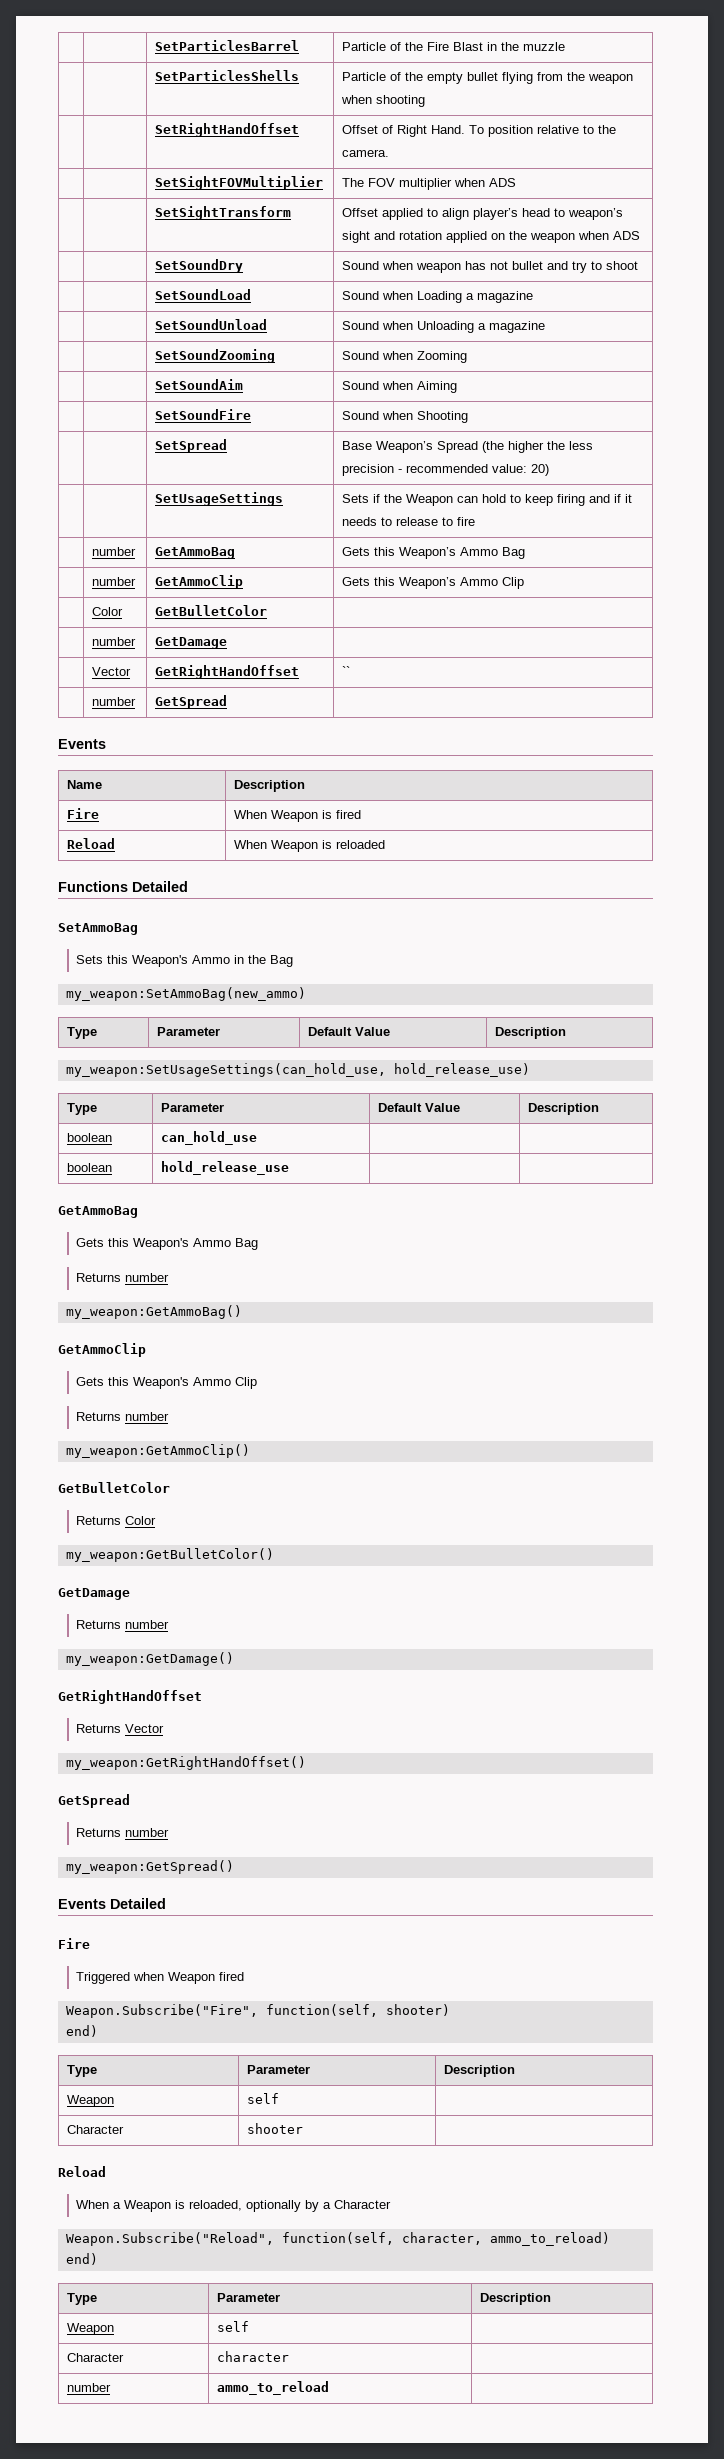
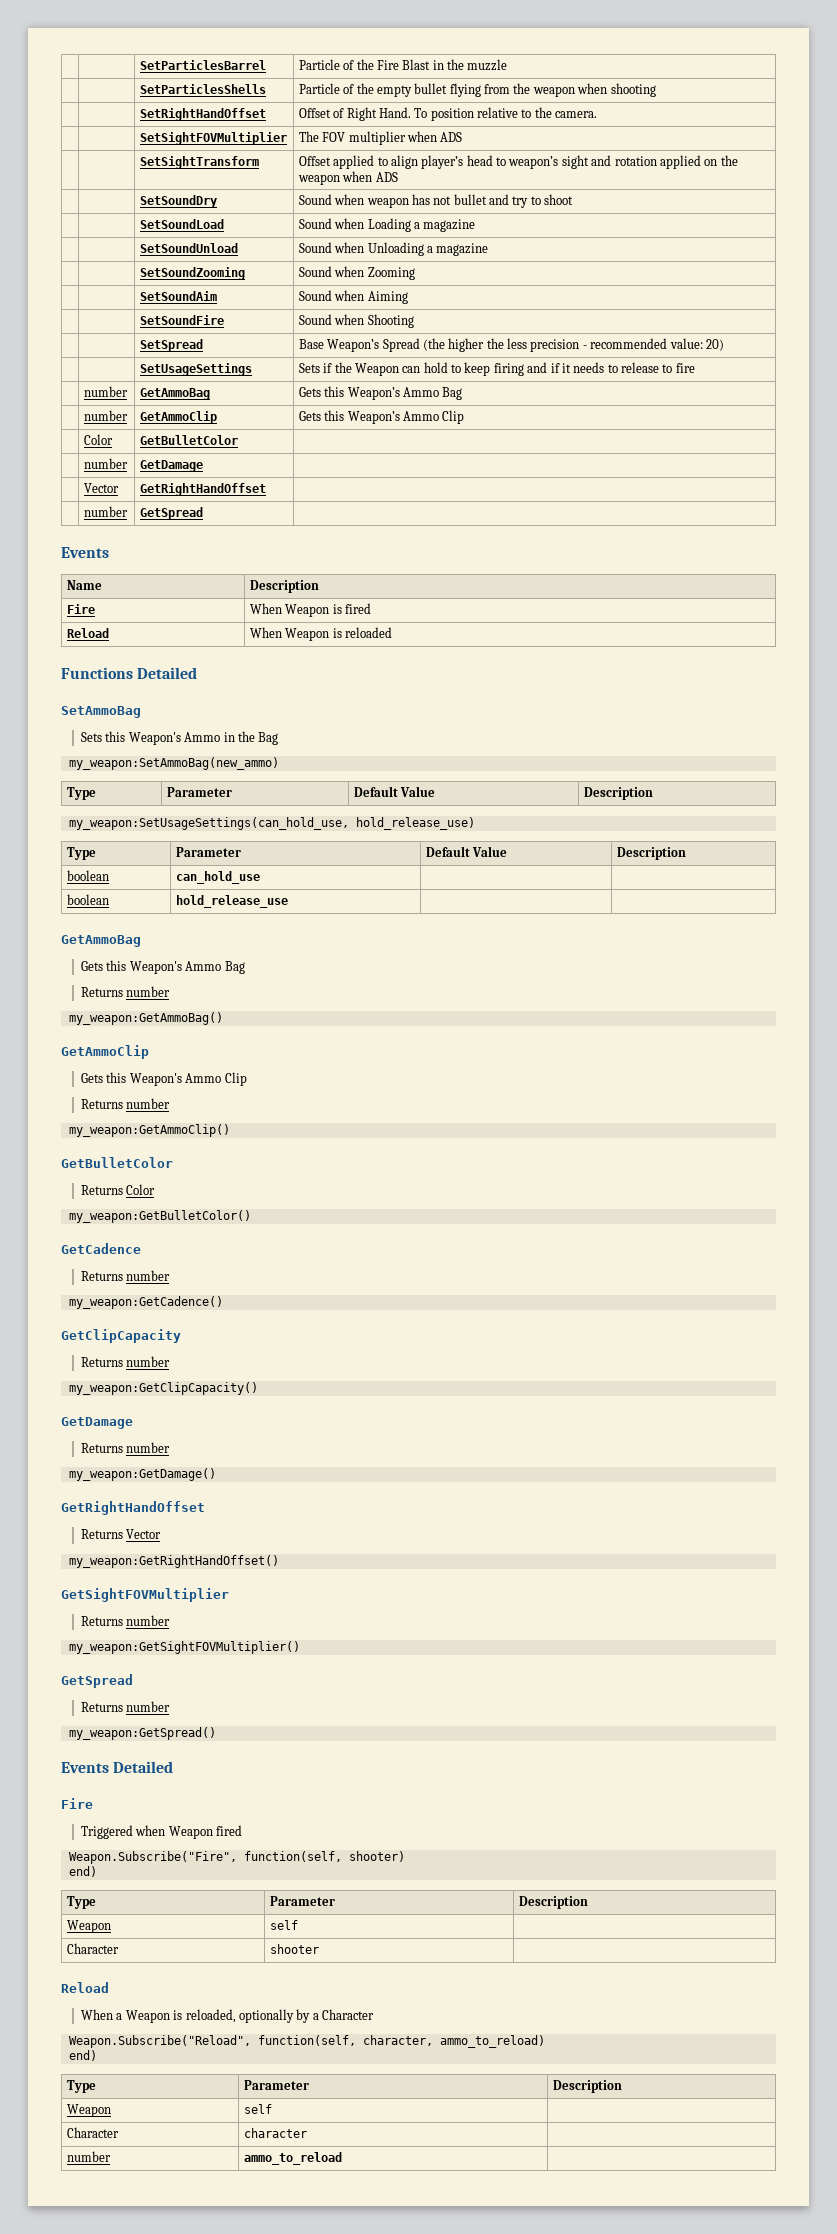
- | Vector | GetRightHandOffset | ``
+ | Vector | GetRightHandOffset |
+ GetCadence
+ Returns number
+ my_weapon:GetCadence()
+ GetClipCapacity
+ Returns number
+ my_weapon:GetClipCapacity()
+ GetSightFOVMultiplier
+ Returns number
+ my_weapon:GetSightFOVMultiplier()

